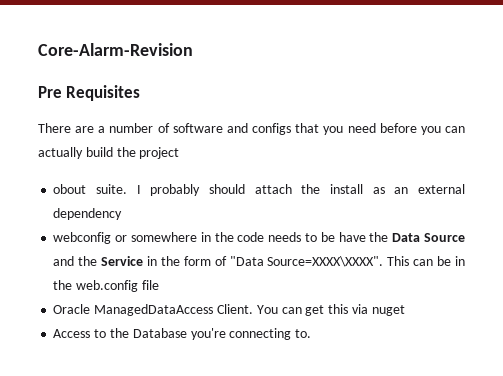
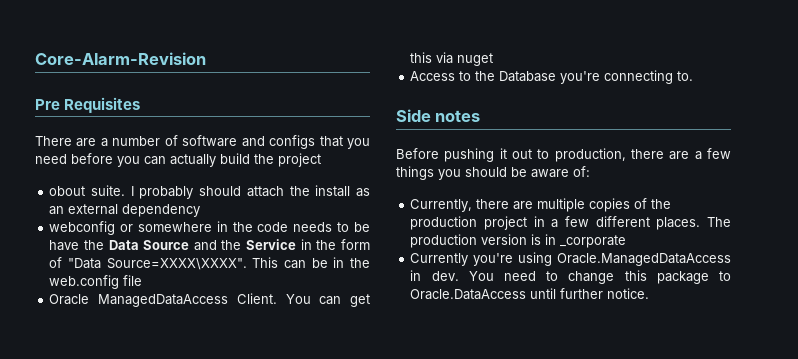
+ Side notes
+ Before pushing it out to production, there are a few things you should be aware of:
+ Currently, there are multiple copies of the production project in a few different places. The production version is in _corporate
+ Currently you're using Oracle.ManagedDataAccess in dev. You need to change this package to Oracle.DataAccess until further notice.

